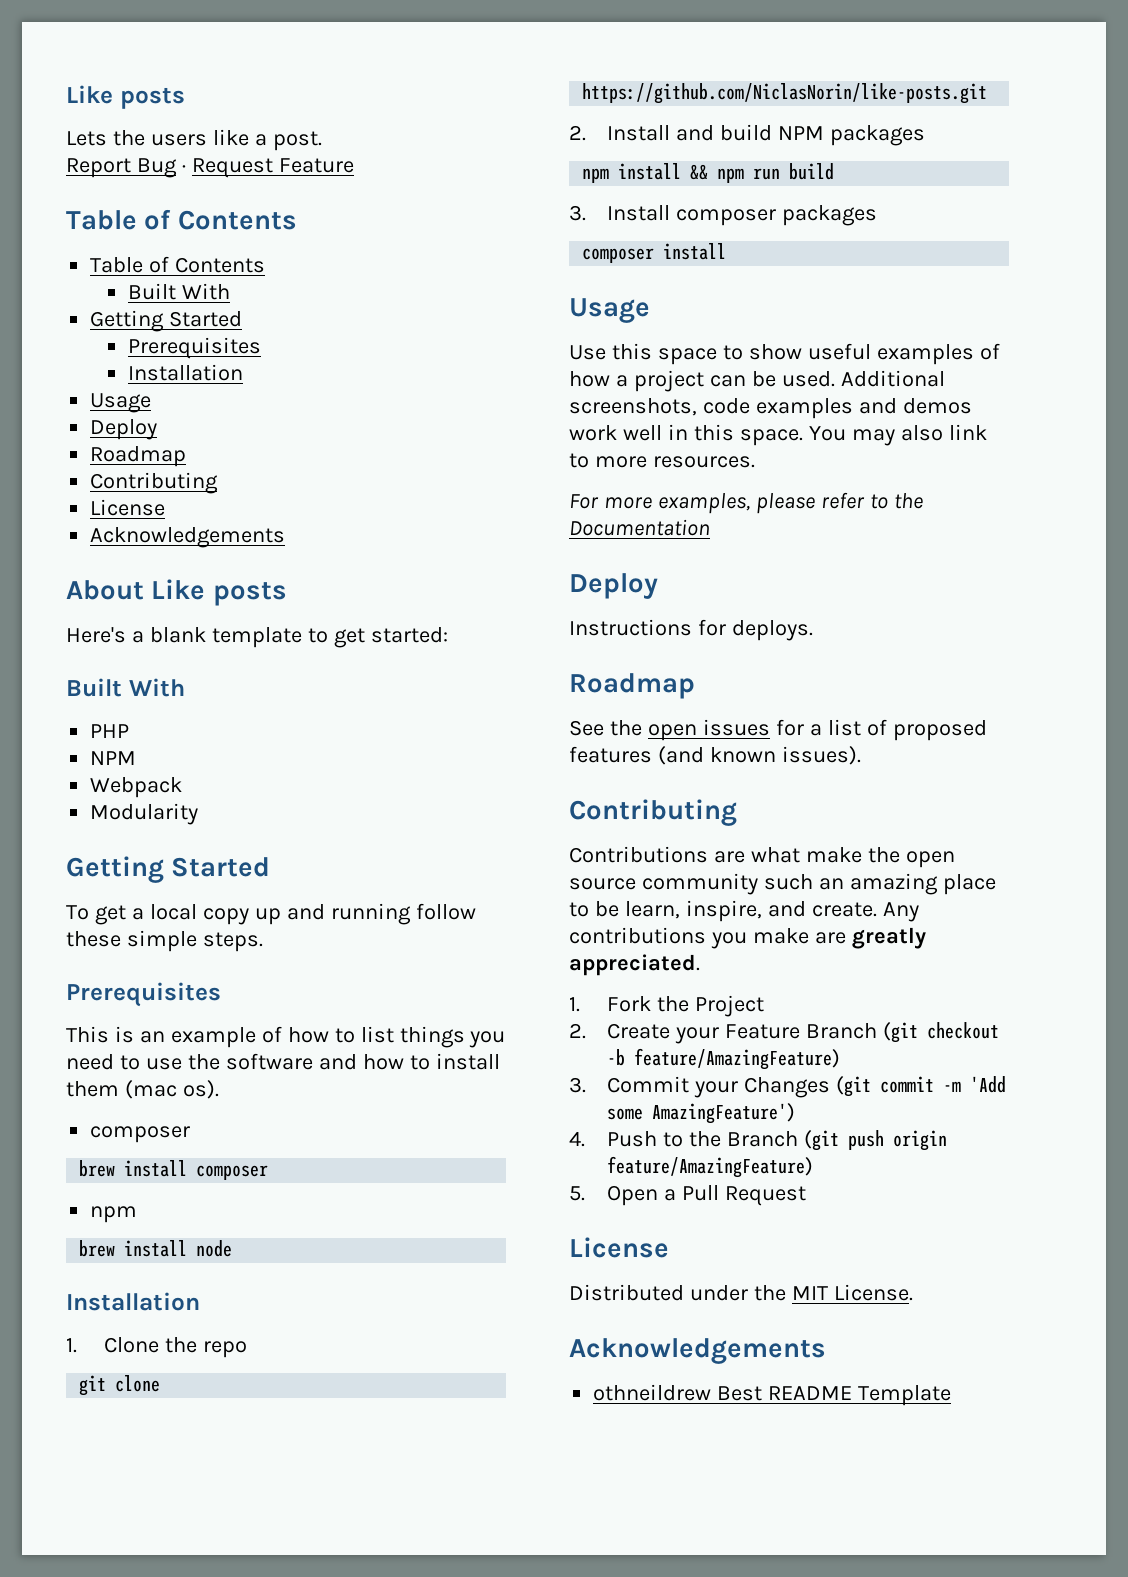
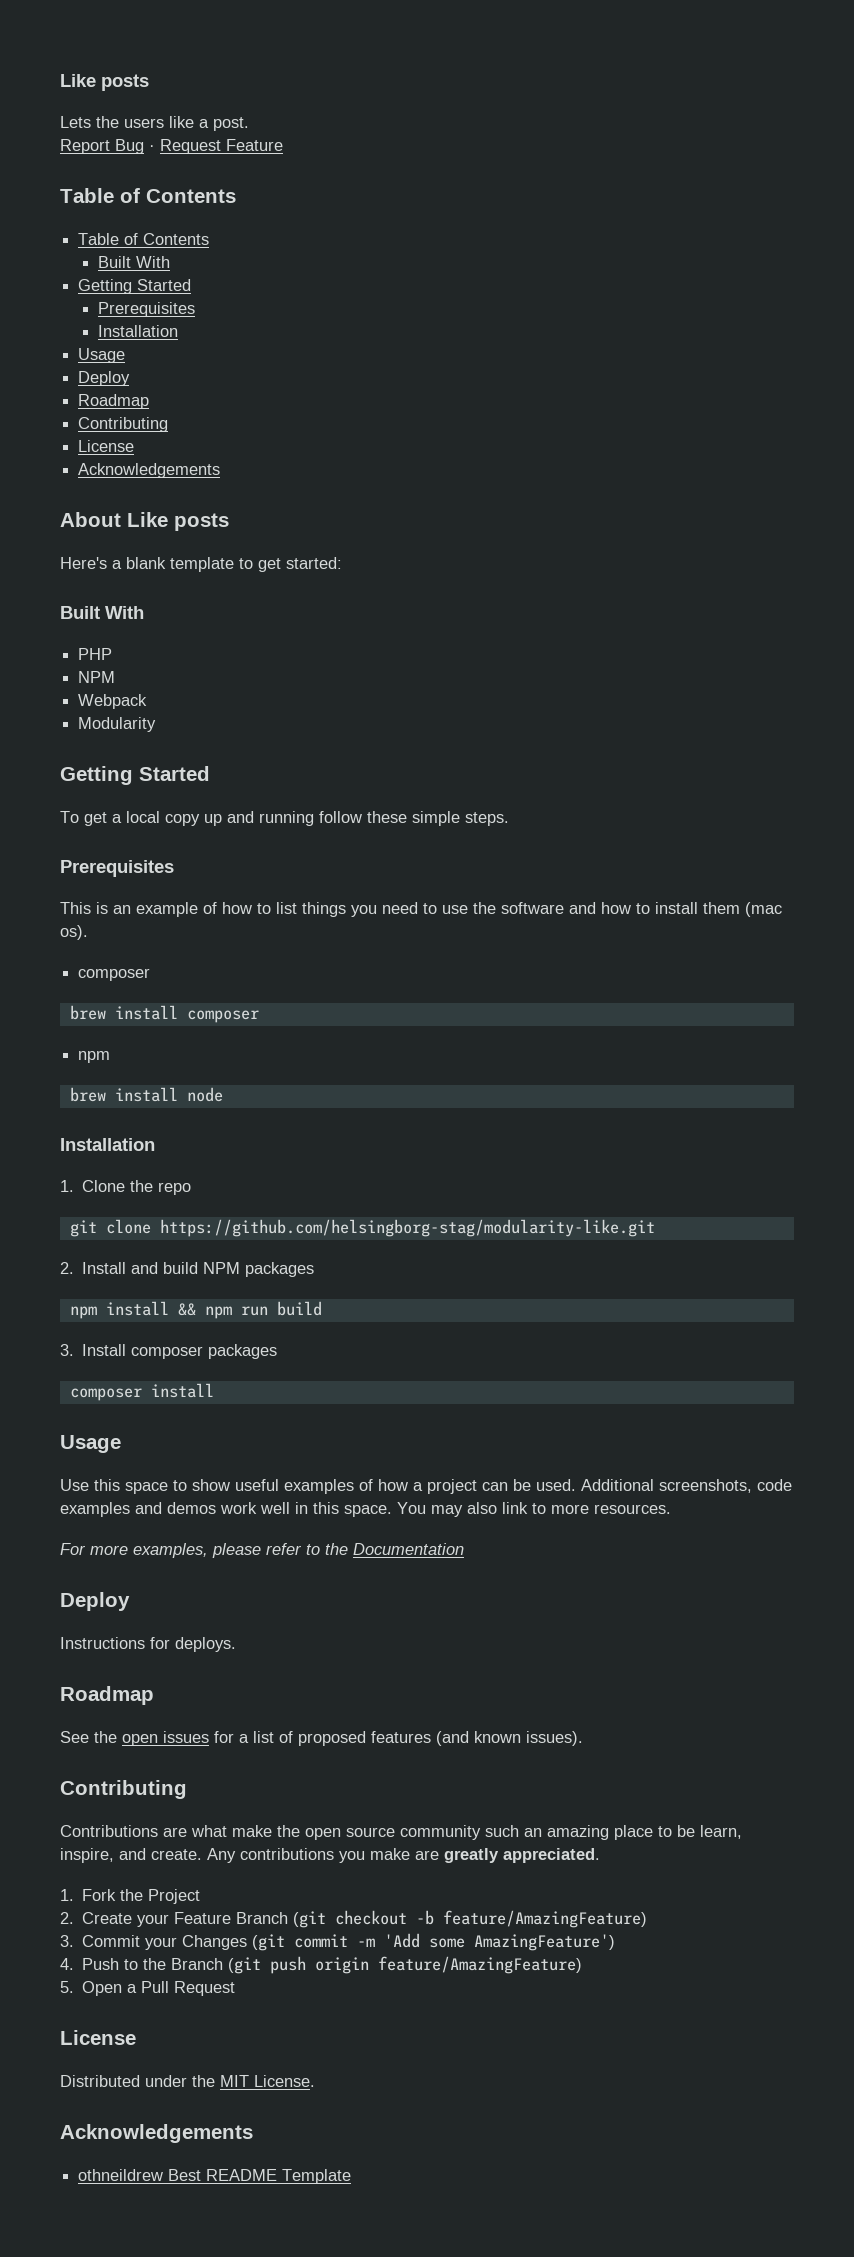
- git clone https://github.com/NiclasNorin/like-posts.git
+ git clone https://github.com/helsingborg-stag/modularity-like.git

